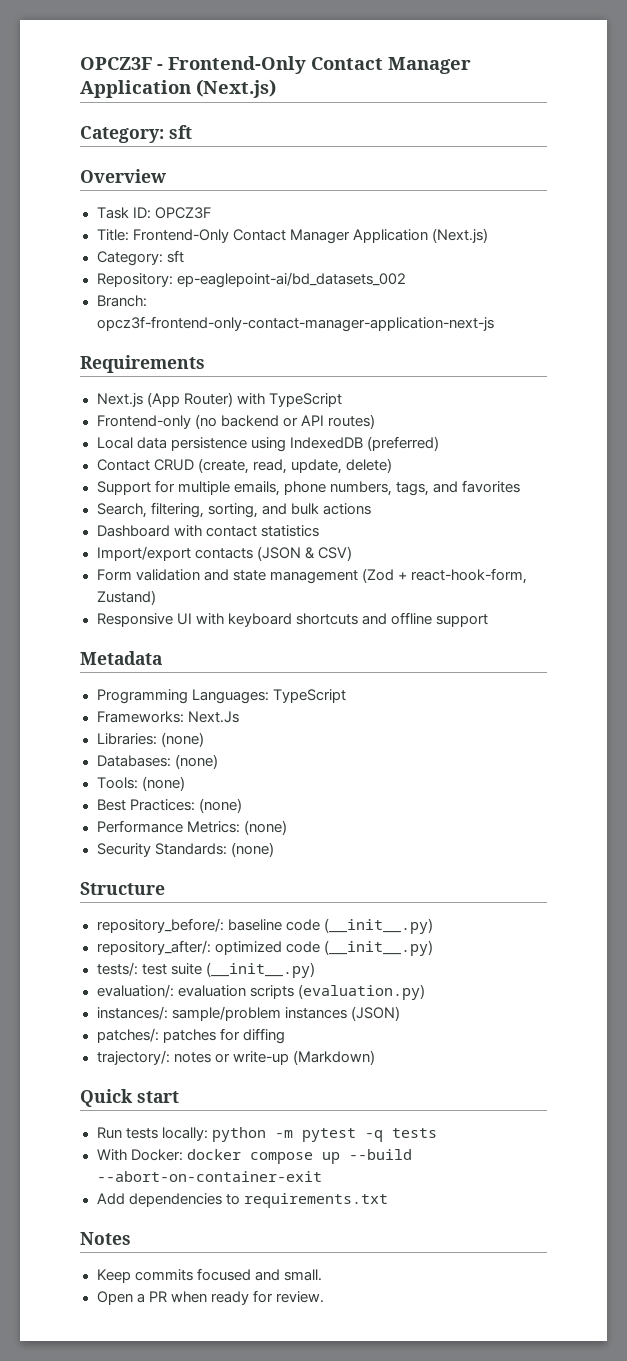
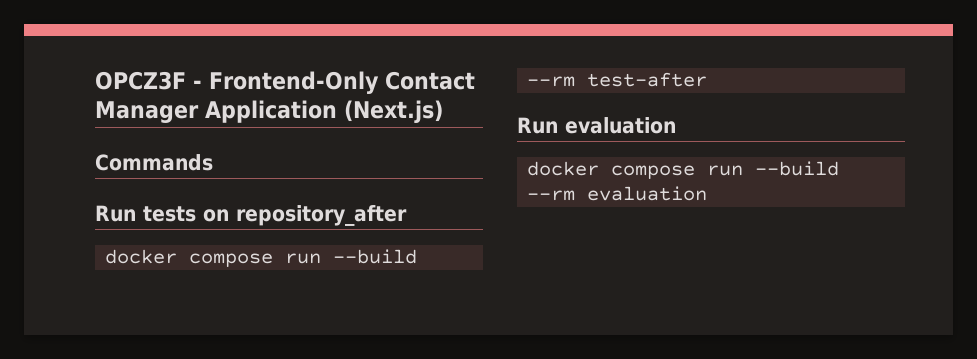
  OPCZ3F - Frontend-Only Contact Manager Application (Next.js)
- Category: sft
- Overview
- Task ID: OPCZ3F
- Title: Frontend-Only Contact Manager Application (Next.js)
- Category: sft
- Repository: ep-eaglepoint-ai/bd_datasets_002
- Branch: opcz3f-frontend-only-contact-manager-application-next-js
- Requirements
- Next.js (App Router) with TypeScript
- Frontend-only (no backend or API routes)
- Local data persistence using IndexedDB (preferred)
- Contact CRUD (create, read, update, delete)
- Support for multiple emails, phone numbers, tags, and favorites
- Search, filtering, sorting, and bulk actions
- Dashboard with contact statistics
- Import/export contacts (JSON & CSV)
- Form validation and state management (Zod + react-hook-form, Zustand)
- Responsive UI with keyboard shortcuts and offline support
- Metadata
- Programming Languages: TypeScript
- Frameworks: Next.Js
- Libraries: (none)
- Databases: (none)
- Tools: (none)
- Best Practices: (none)
- Performance Metrics: (none)
- Security Standards: (none)
- Structure
- repository_before/: baseline code (__init__.py)
- repository_after/: optimized code (__init__.py)
- tests/: test suite (__init__.py)
- evaluation/: evaluation scripts (evaluation.py)
- instances/: sample/problem instances (JSON)
- patches/: patches for diffing
- trajectory/: notes or write-up (Markdown)
- Quick start
- Run tests locally: python -m pytest -q tests
- With Docker: docker compose up --build --abort-on-container-exit
- Add dependencies to requirements.txt
- Notes
- Keep commits focused and small.
- Open a PR when ready for review.
+ Commands
+ Run tests on repository_after
+ docker compose run --build --rm test-after
+ Run evaluation
+ docker compose run --build --rm evaluation

